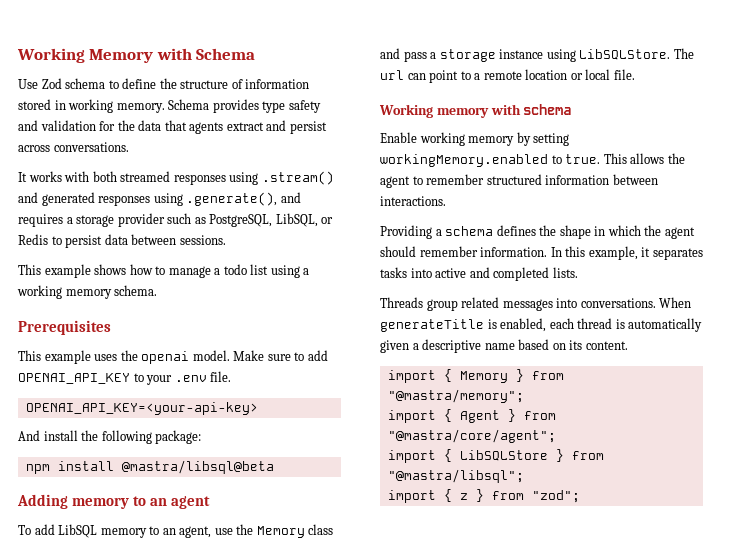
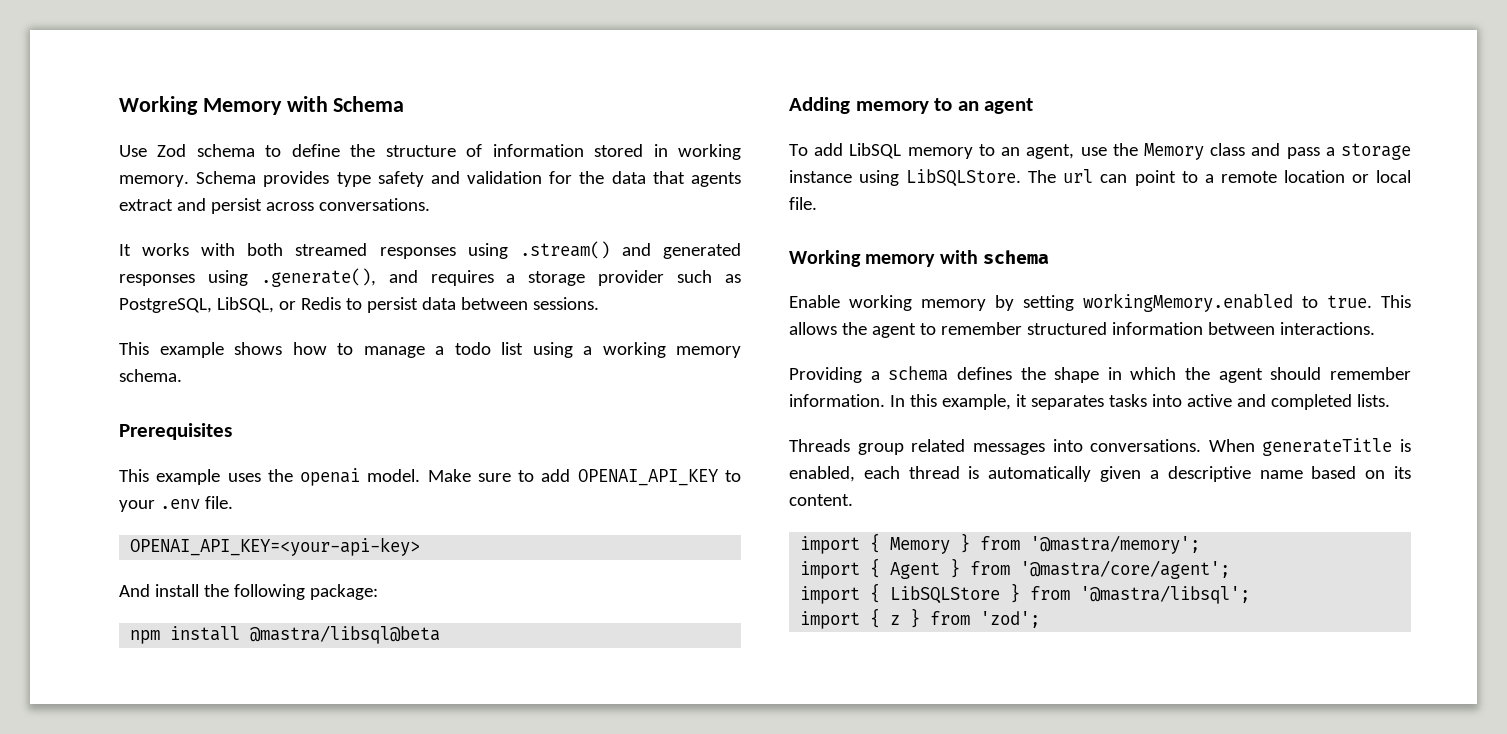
- import { Memory } from "@mastra/memory";
+ import { Memory } from '@mastra/memory';
- import { Agent } from "@mastra/core/agent";
+ import { Agent } from '@mastra/core/agent';
- import { LibSQLStore } from "@mastra/libsql";
+ import { LibSQLStore } from '@mastra/libsql';
- import { z } from "zod";
+ import { z } from 'zod';

